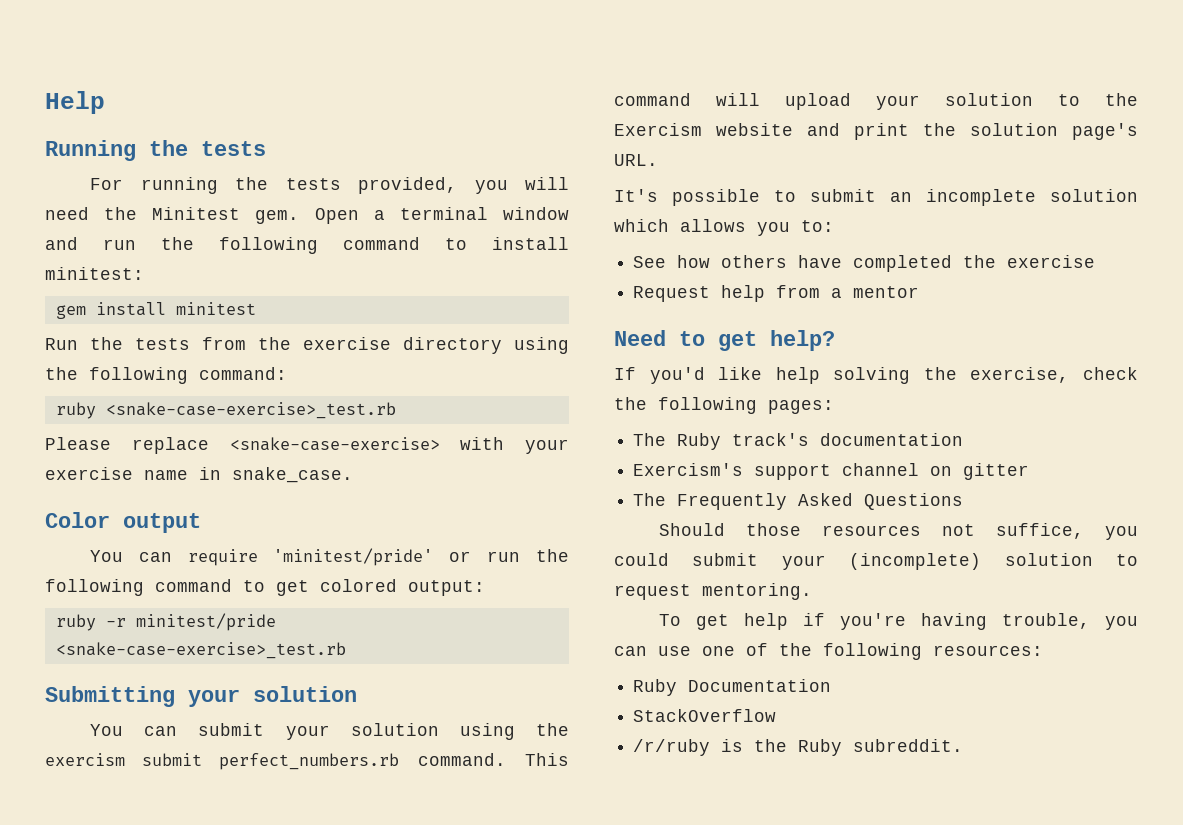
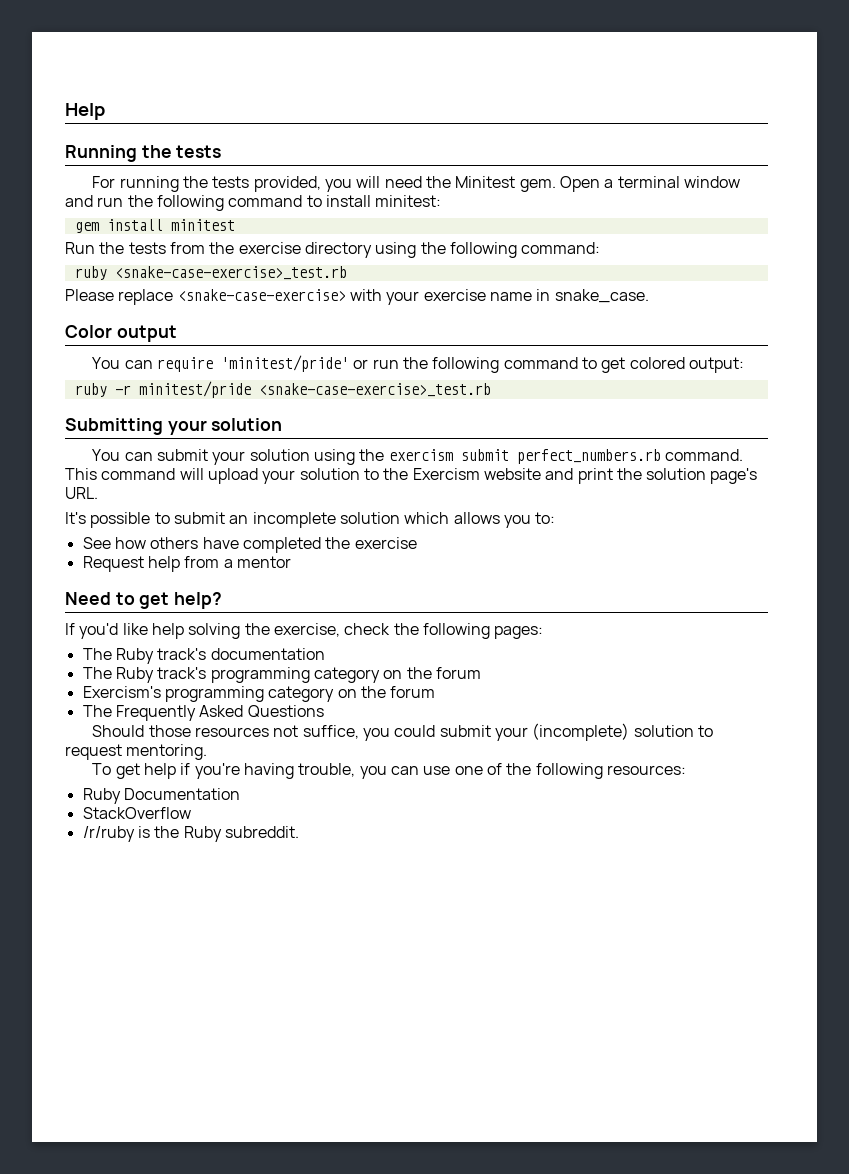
- Exercism's support channel on gitter
+ The Ruby track's programming category on the forum
+ Exercism's programming category on the forum

